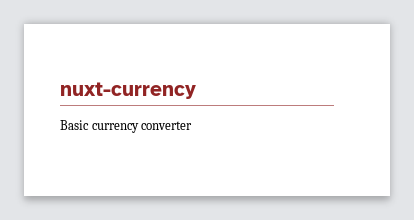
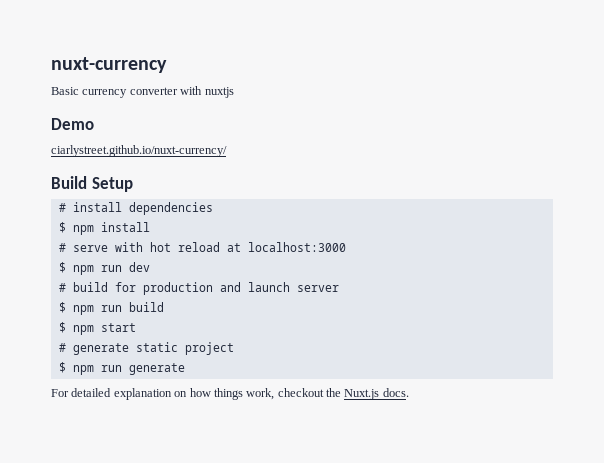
- Basic currency converter
+ Basic currency converter with nuxtjs
+ Demo
+ ciarlystreet.github.io/nuxt-currency/
+ Build Setup
+ # install dependencies
+ $ npm install
+ # serve with hot reload at localhost:3000
+ $ npm run dev
+ # build for production and launch server
+ $ npm run build
+ $ npm start
+ # generate static project
+ $ npm run generate
+ For detailed explanation on how things work, checkout the Nuxt.js docs.

